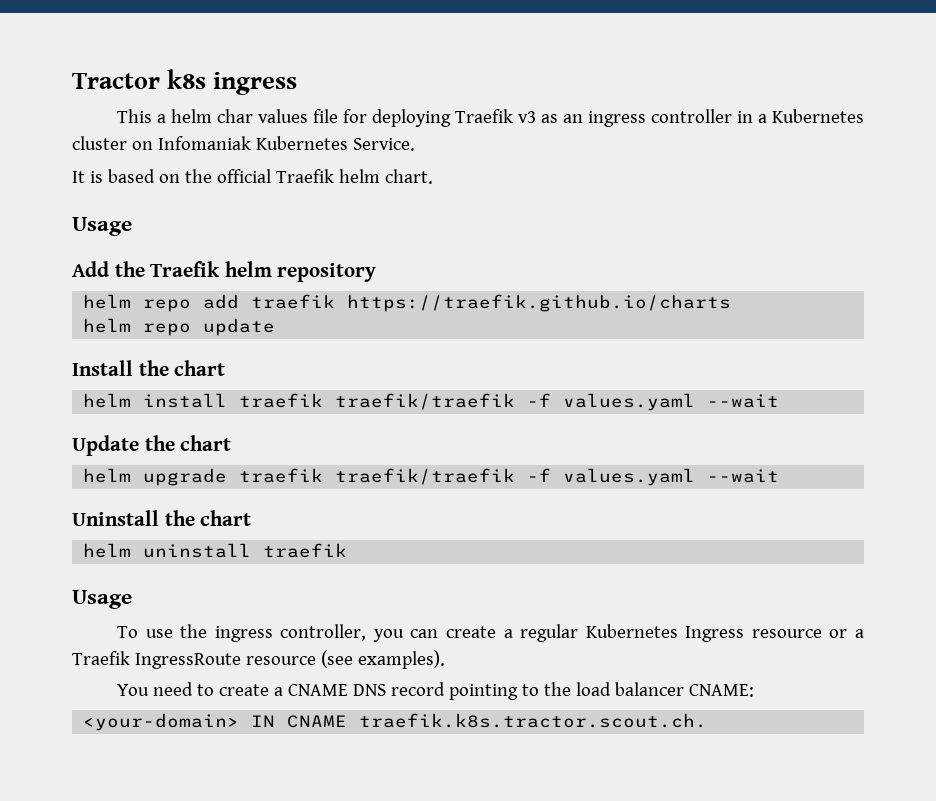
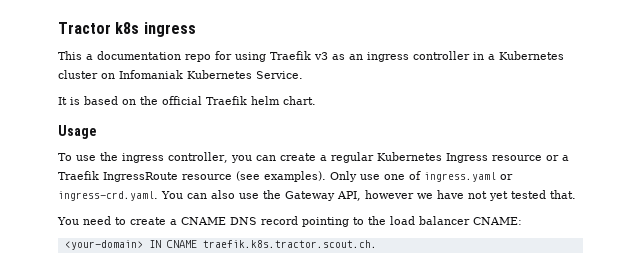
- This a helm char values file for deploying Traefik v3 as an ingress controller in a Kubernetes cluster on Infomaniak Kubernetes Service.
+ This a documentation repo for using Traefik v3 as an ingress controller in a Kubernetes cluster on Infomaniak Kubernetes Service.
- Add the Traefik helm repository
- helm repo add traefik https://traefik.github.io/charts
- helm repo update
- Install the chart
- helm install traefik traefik/traefik -f values.yaml --wait
- Update the chart
- helm upgrade traefik traefik/traefik -f values.yaml --wait
- Uninstall the chart
- helm uninstall traefik
- Usage
+ Only use one of ingress.yaml or ingress-crd.yaml. You can also use the Gateway API, however we have not yet tested that.

